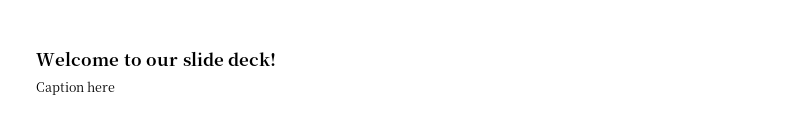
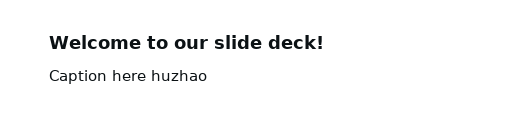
- Caption here
+ Caption here huzhao

